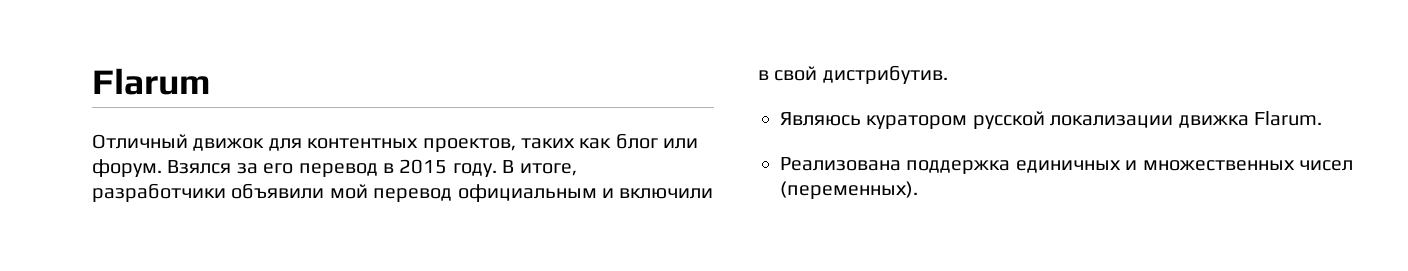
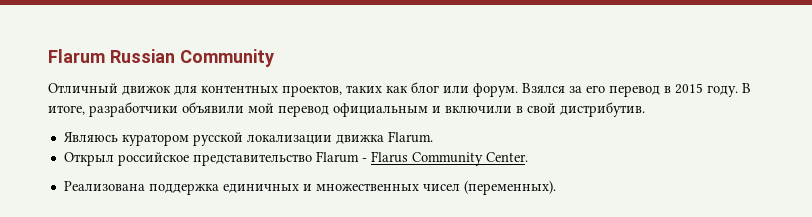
- Flarum
+ Flarum Russian Community
+ Открыл российское представительство Flarum - Flarus Community Center.

